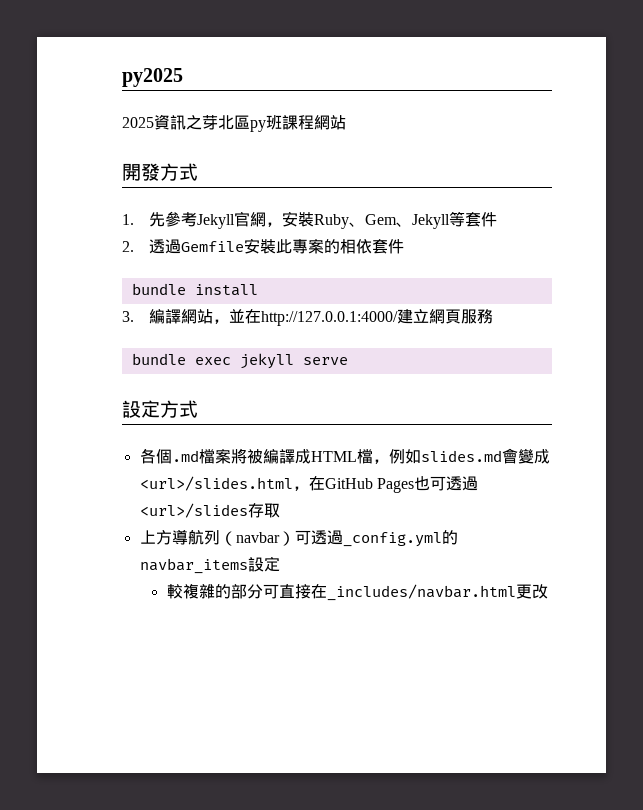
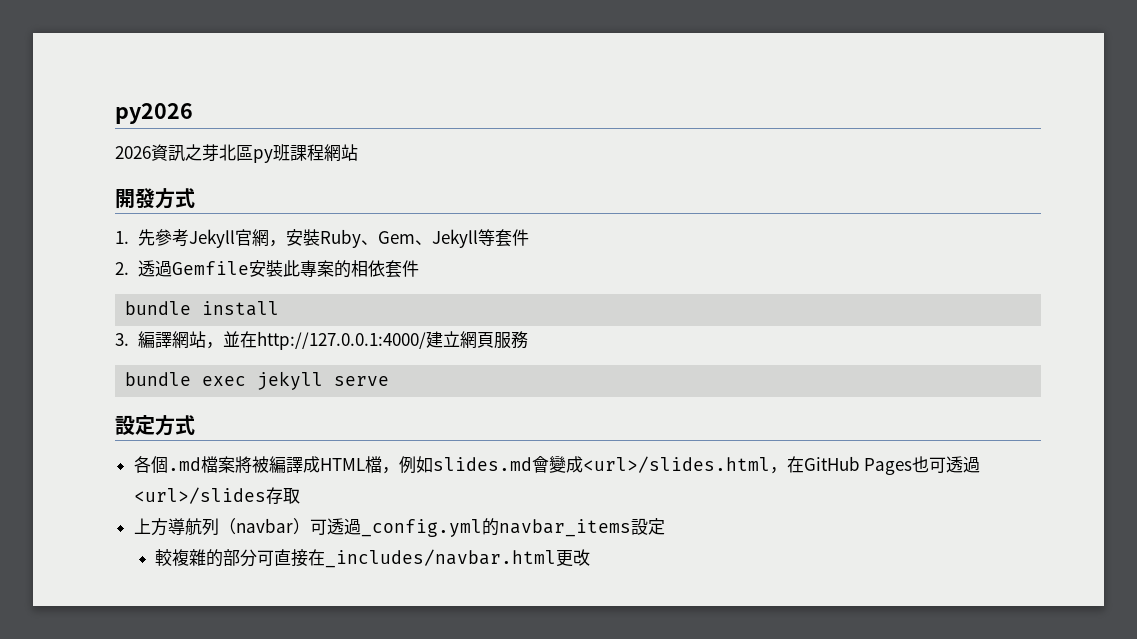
- py2025
- 2025資訊之芽北區py班課程網站
+ py2026
+ 2026資訊之芽北區py班課程網站

